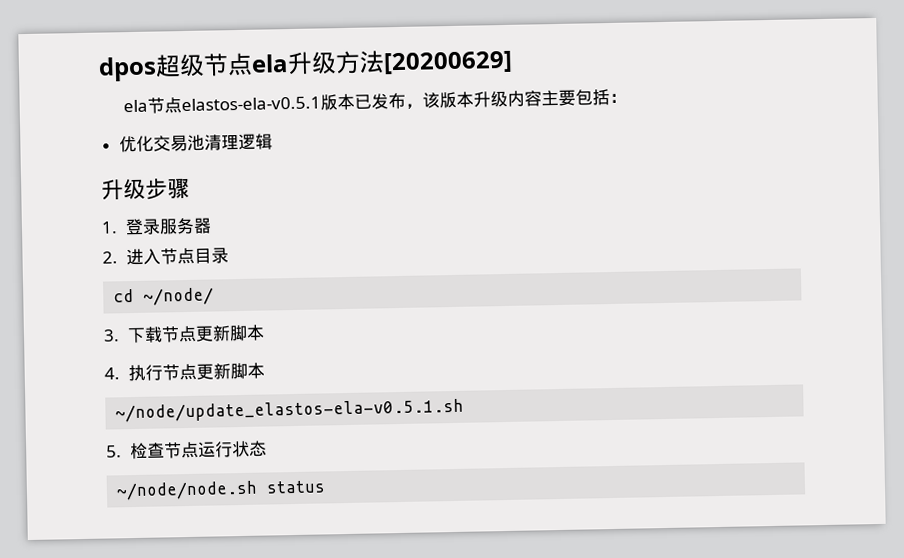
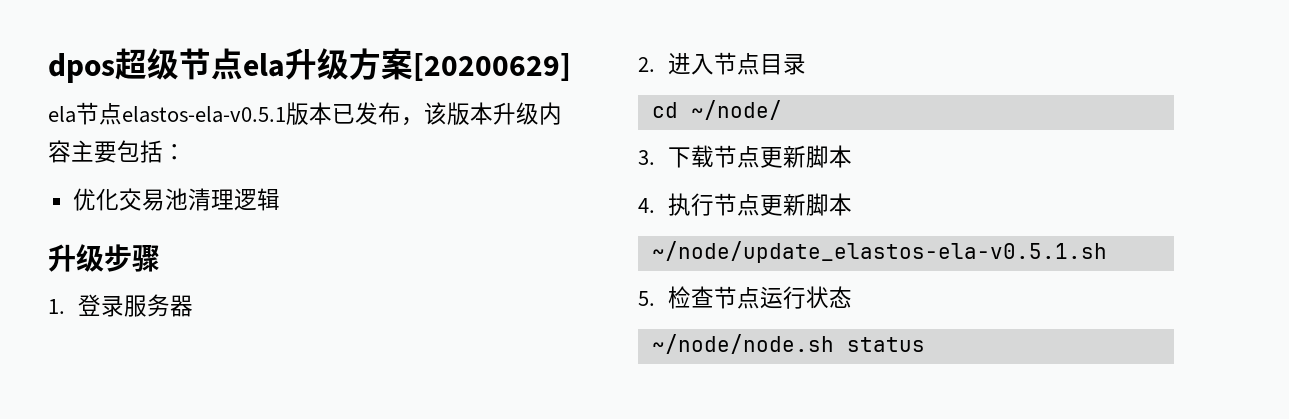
- dpos超级节点ela升级方法[20200629]
+ dpos超级节点ela升级方案[20200629]

